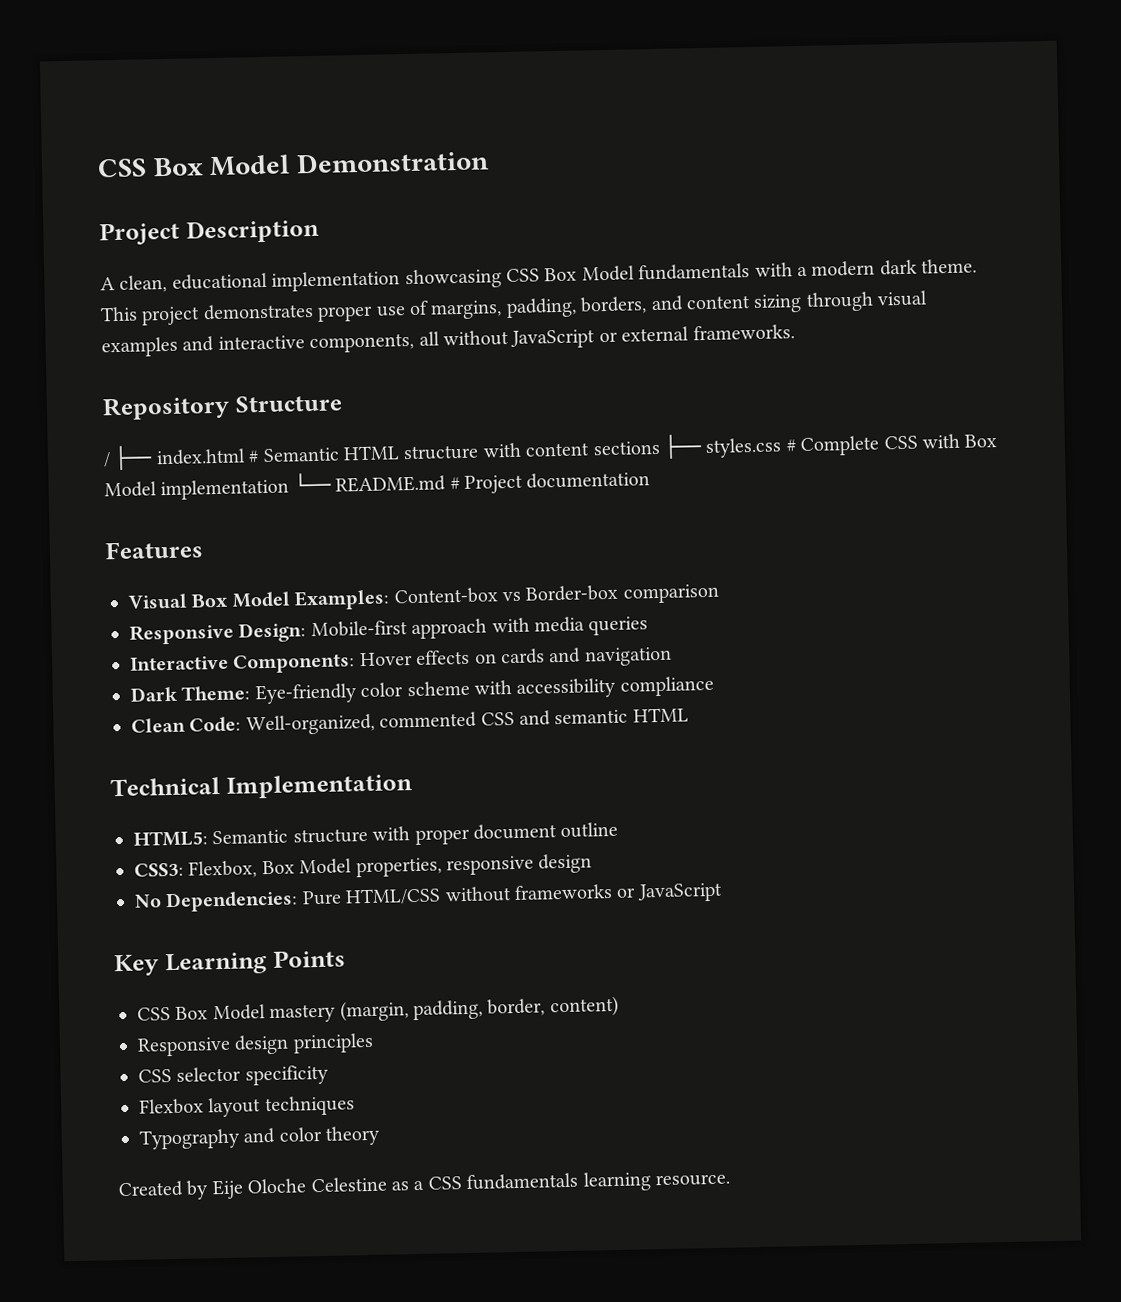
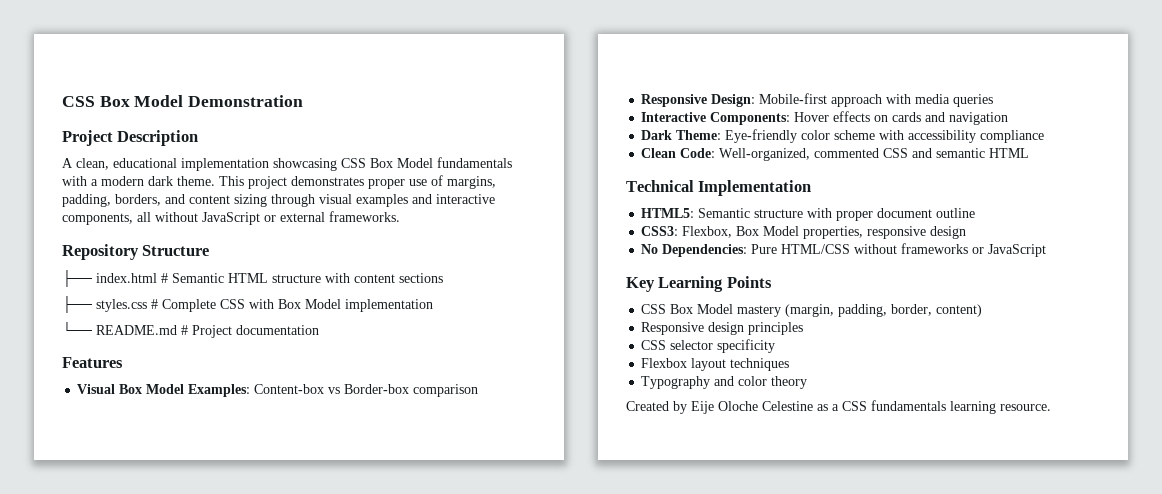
- / ├── index.html # Semantic HTML structure with content sections ├── styles.css # Complete CSS with Box Model implementation └── README.md # Project documentation
+ ├── index.html # Semantic HTML structure with content sections
+ ├── styles.css # Complete CSS with Box Model implementation
+ └── README.md # Project documentation

